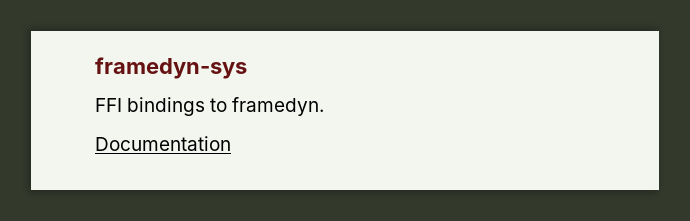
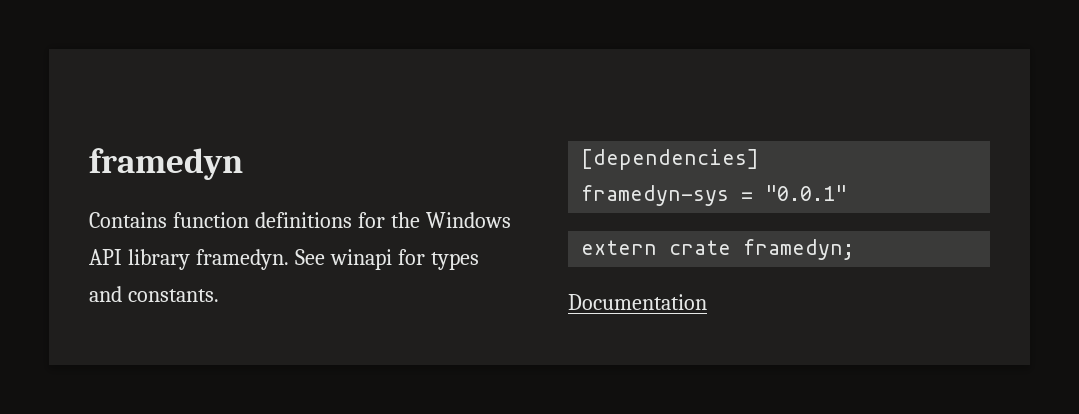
- framedyn-sys
- FFI bindings to framedyn.
+ framedyn
+ Contains function definitions for the Windows API library framedyn. See winapi for types and constants.
+ [dependencies]
+ framedyn-sys = "0.0.1"
+ extern crate framedyn;

